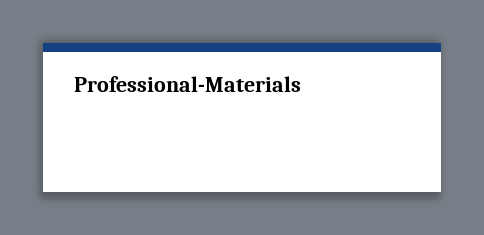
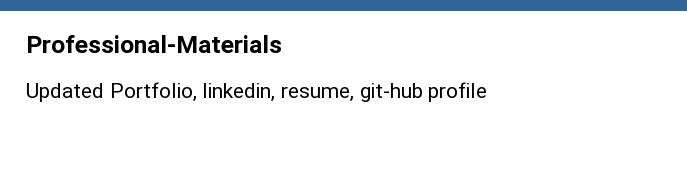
+ Updated Portfolio, linkedin, resume, git-hub profile

